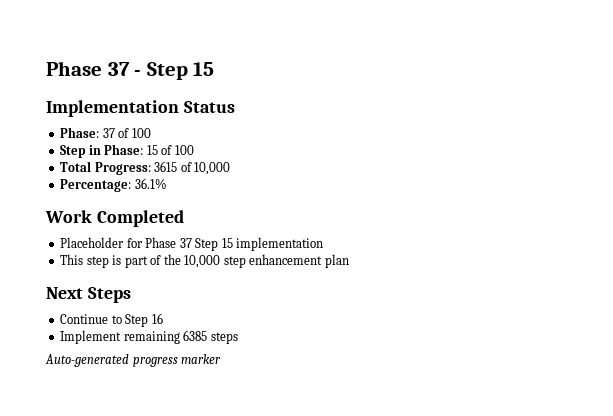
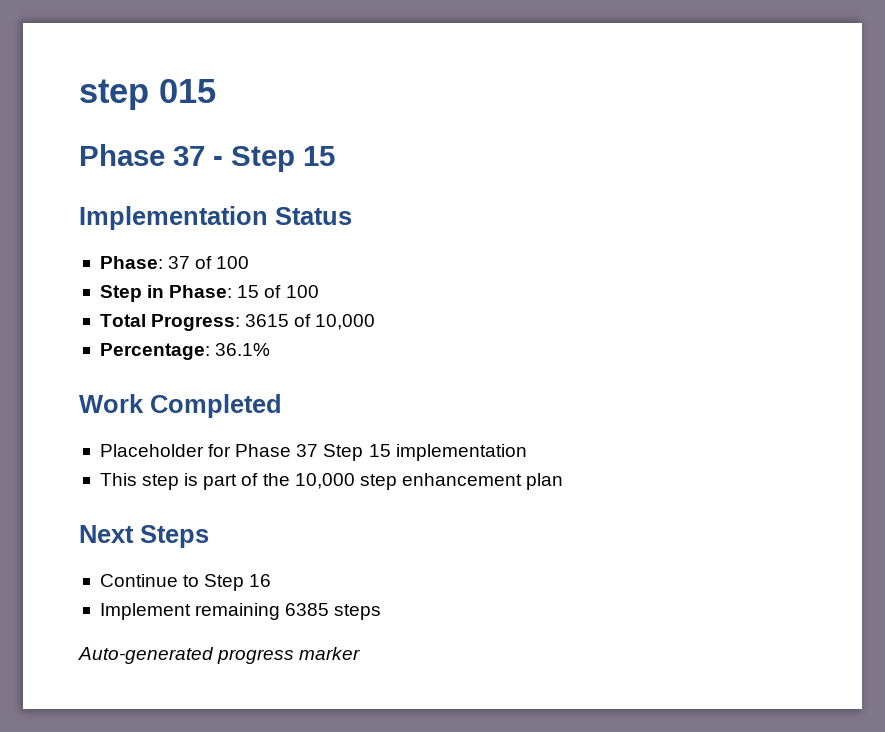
+ step 015

